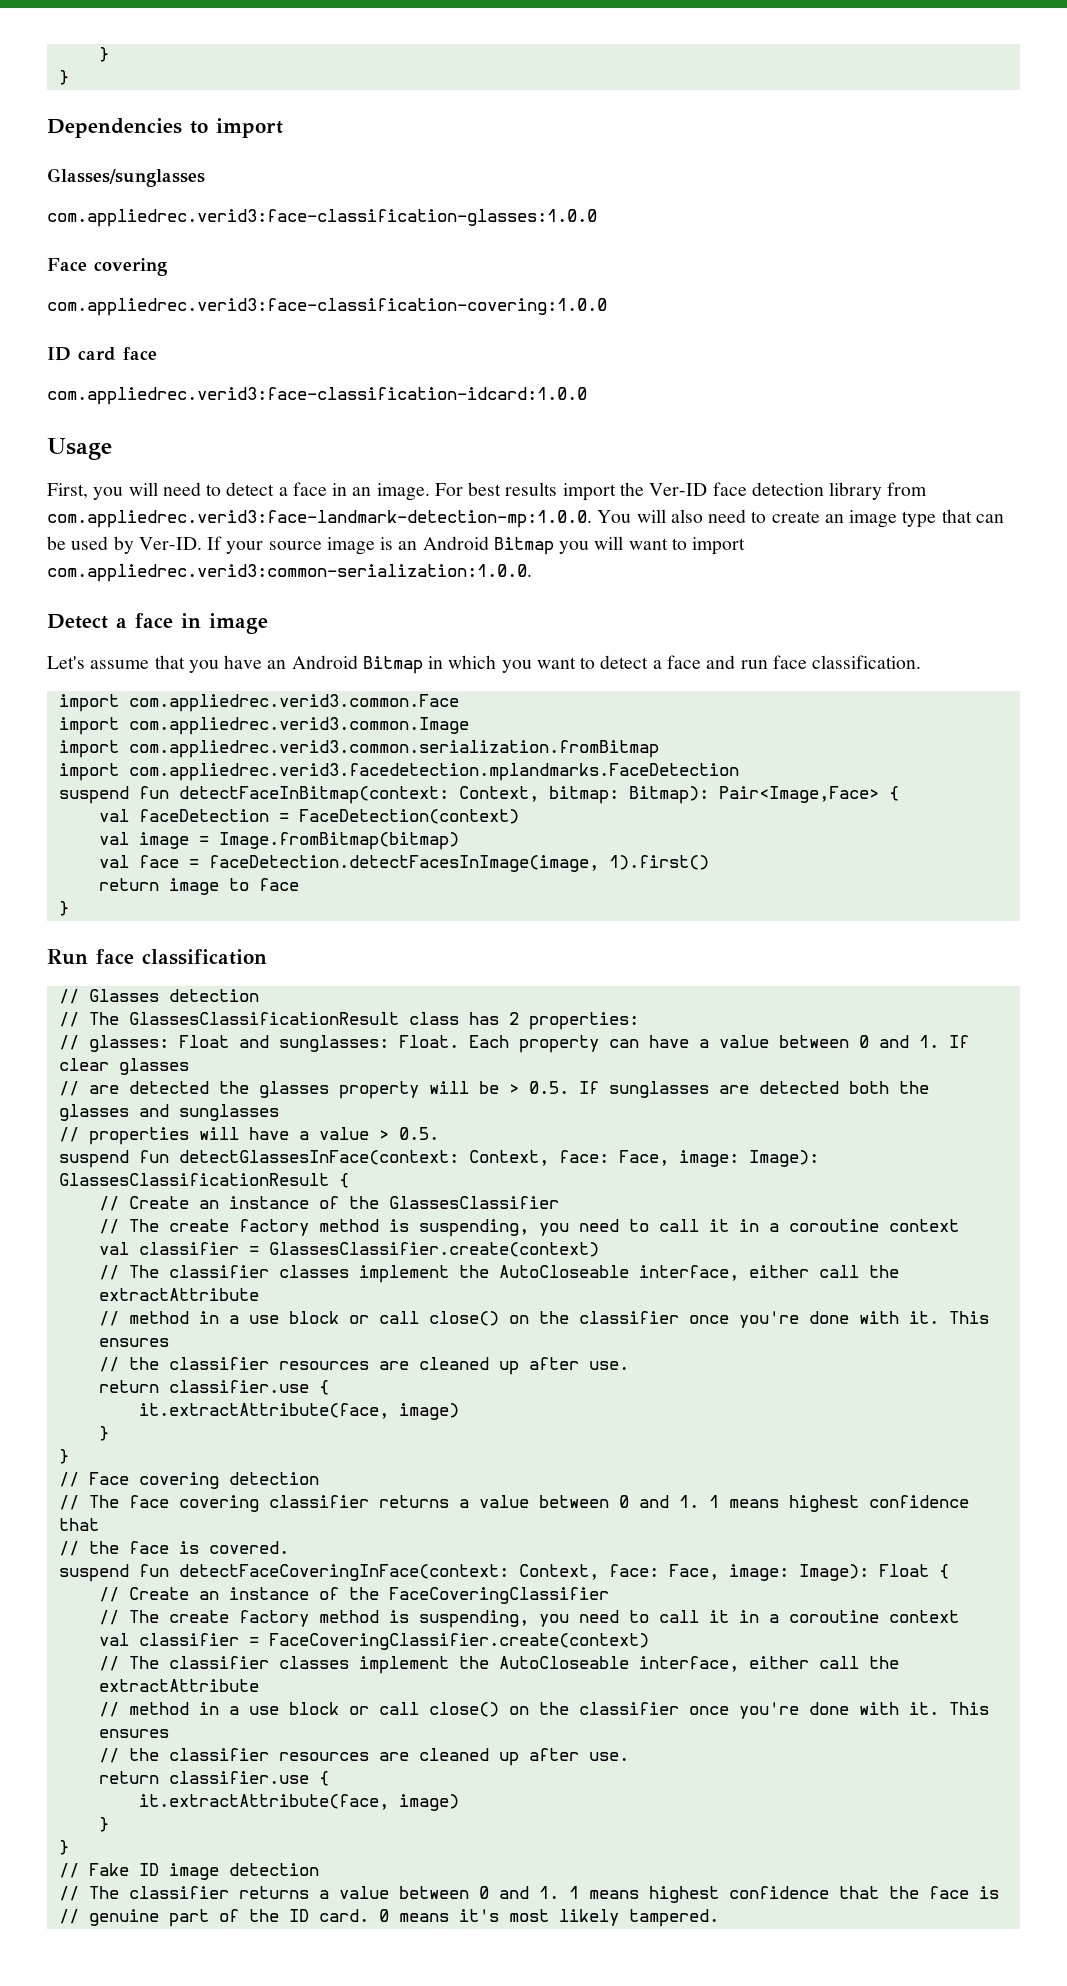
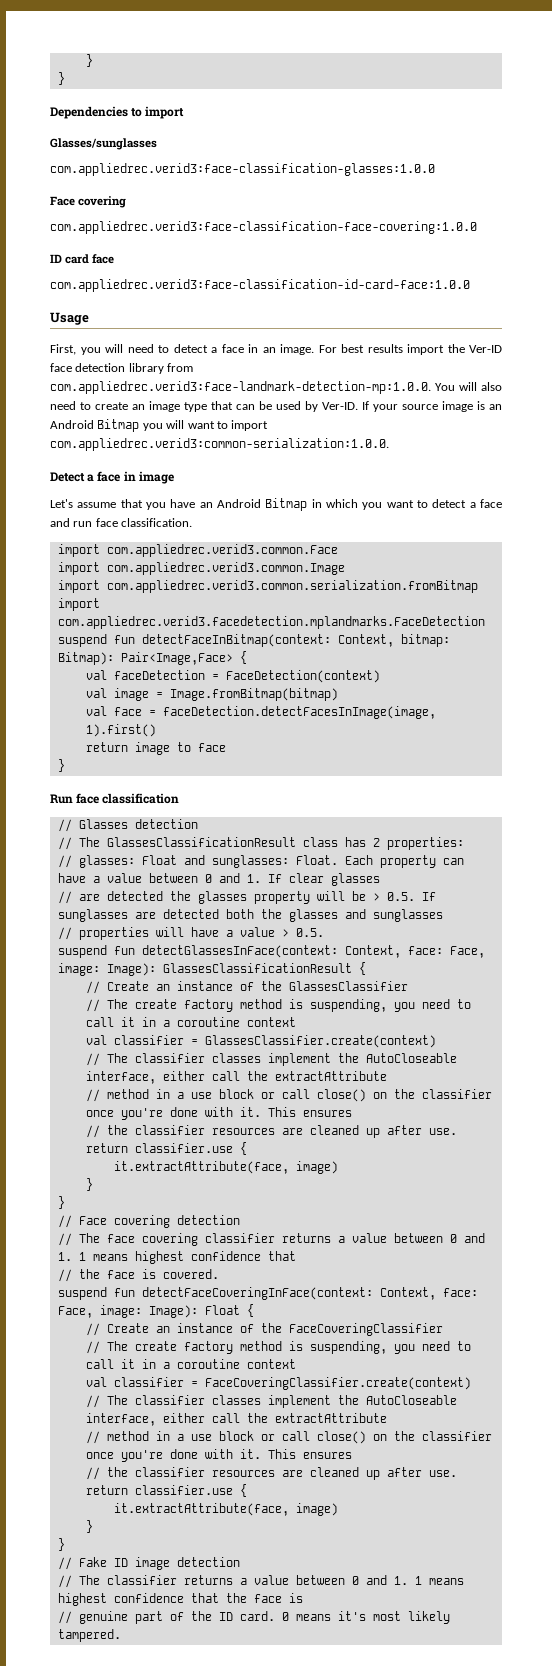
- com.appliedrec.verid3:face-classification-covering:1.0.0
+ com.appliedrec.verid3:face-classification-face-covering:1.0.0
- com.appliedrec.verid3:face-classification-idcard:1.0.0
+ com.appliedrec.verid3:face-classification-id-card-face:1.0.0

